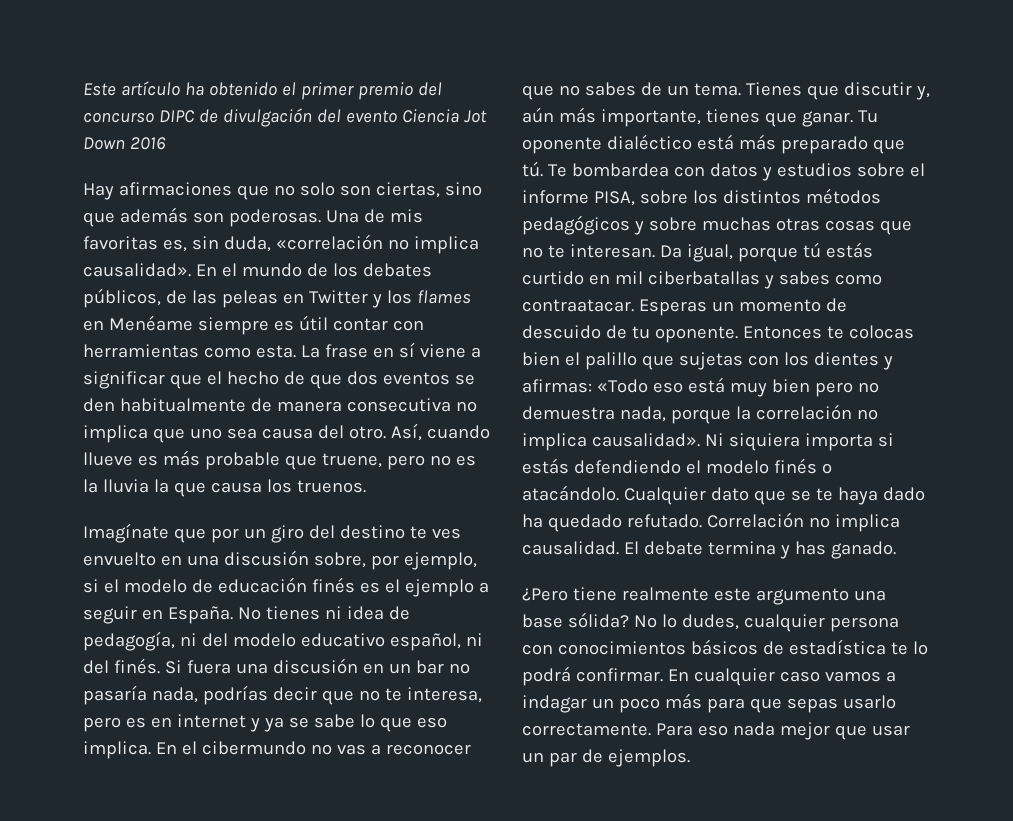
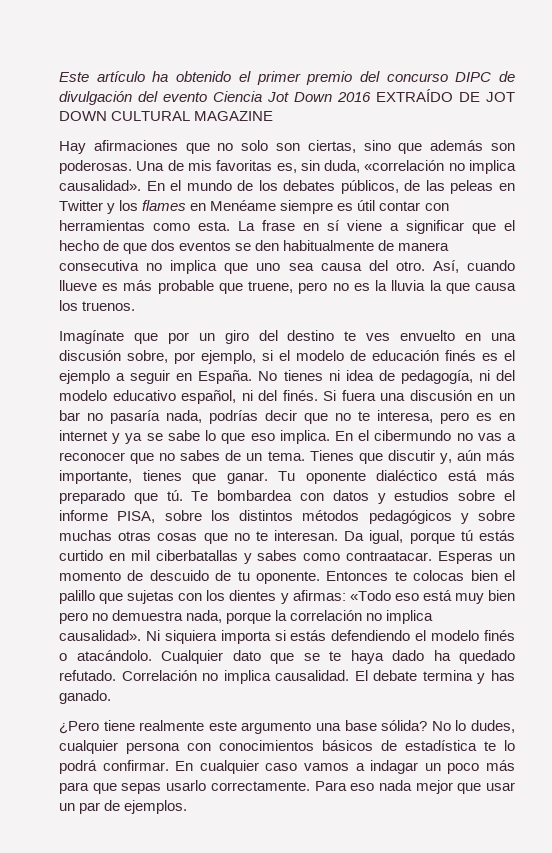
- Este artículo ha obtenido el primer premio del concurso DIPC de divulgación del evento Ciencia Jot Down 2016
+ Este artículo ha obtenido el primer premio del concurso DIPC de divulgación del evento Ciencia Jot Down 2016 EXTRAÍDO DE JOT DOWN CULTURAL MAGAZINE

